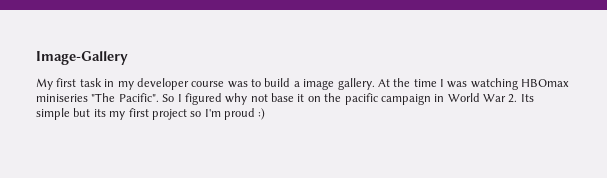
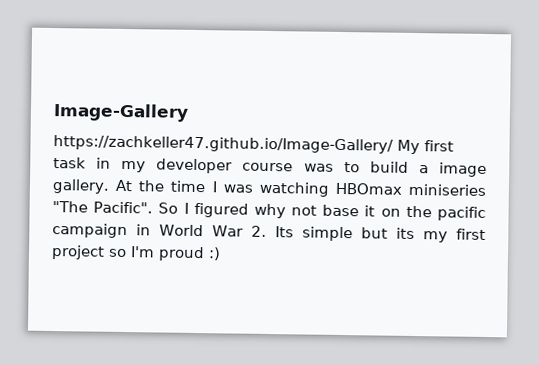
- My first task in my developer course was to build a image gallery.
+ https://zachkeller47.github.io/Image-Gallery/ My first task in my developer course was to build a image gallery.

